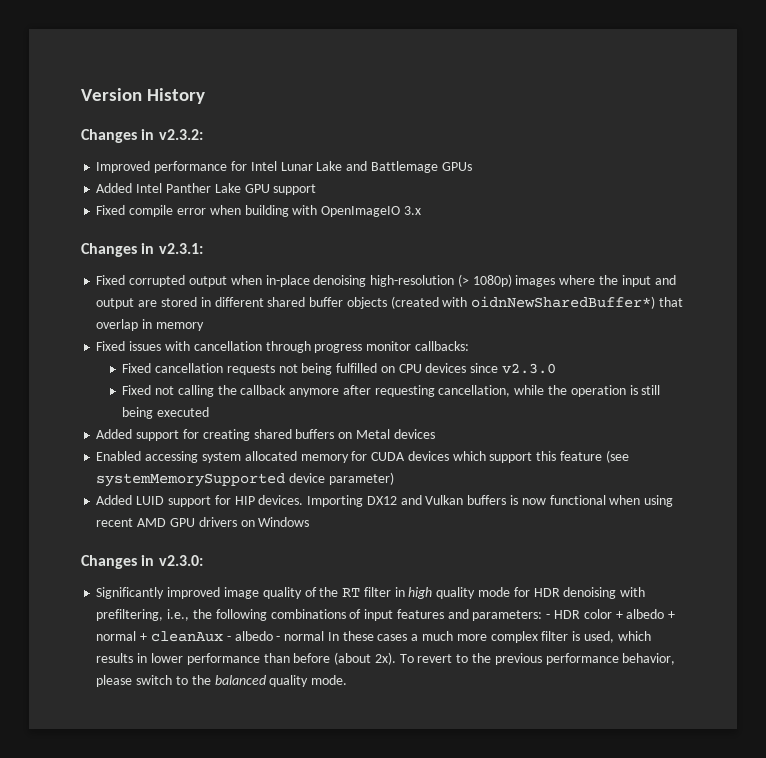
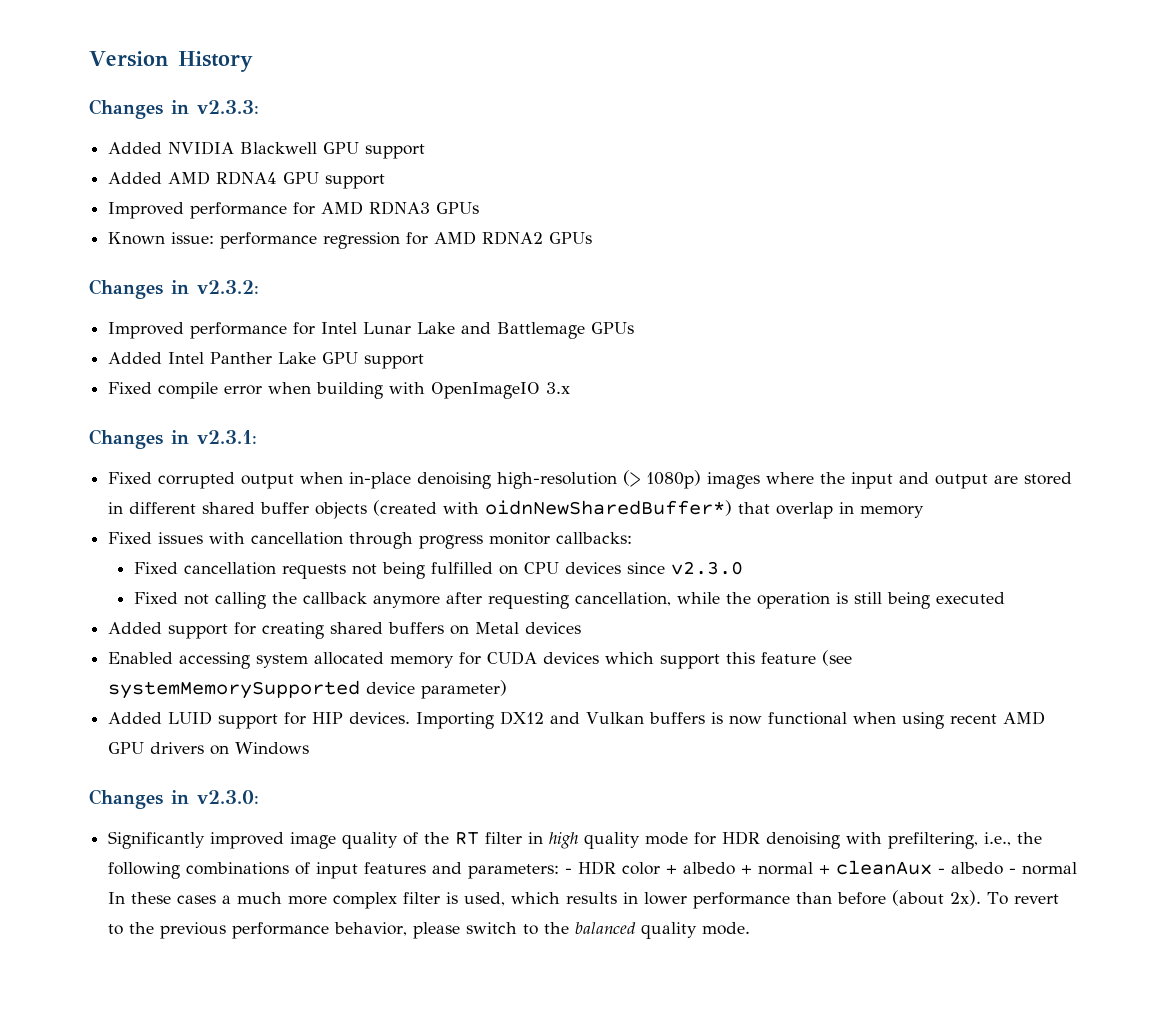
+ Changes in v2.3.3:
+ Added NVIDIA Blackwell GPU support
+ Added AMD RDNA4 GPU support
+ Improved performance for AMD RDNA3 GPUs
+ Known issue: performance regression for AMD RDNA2 GPUs

